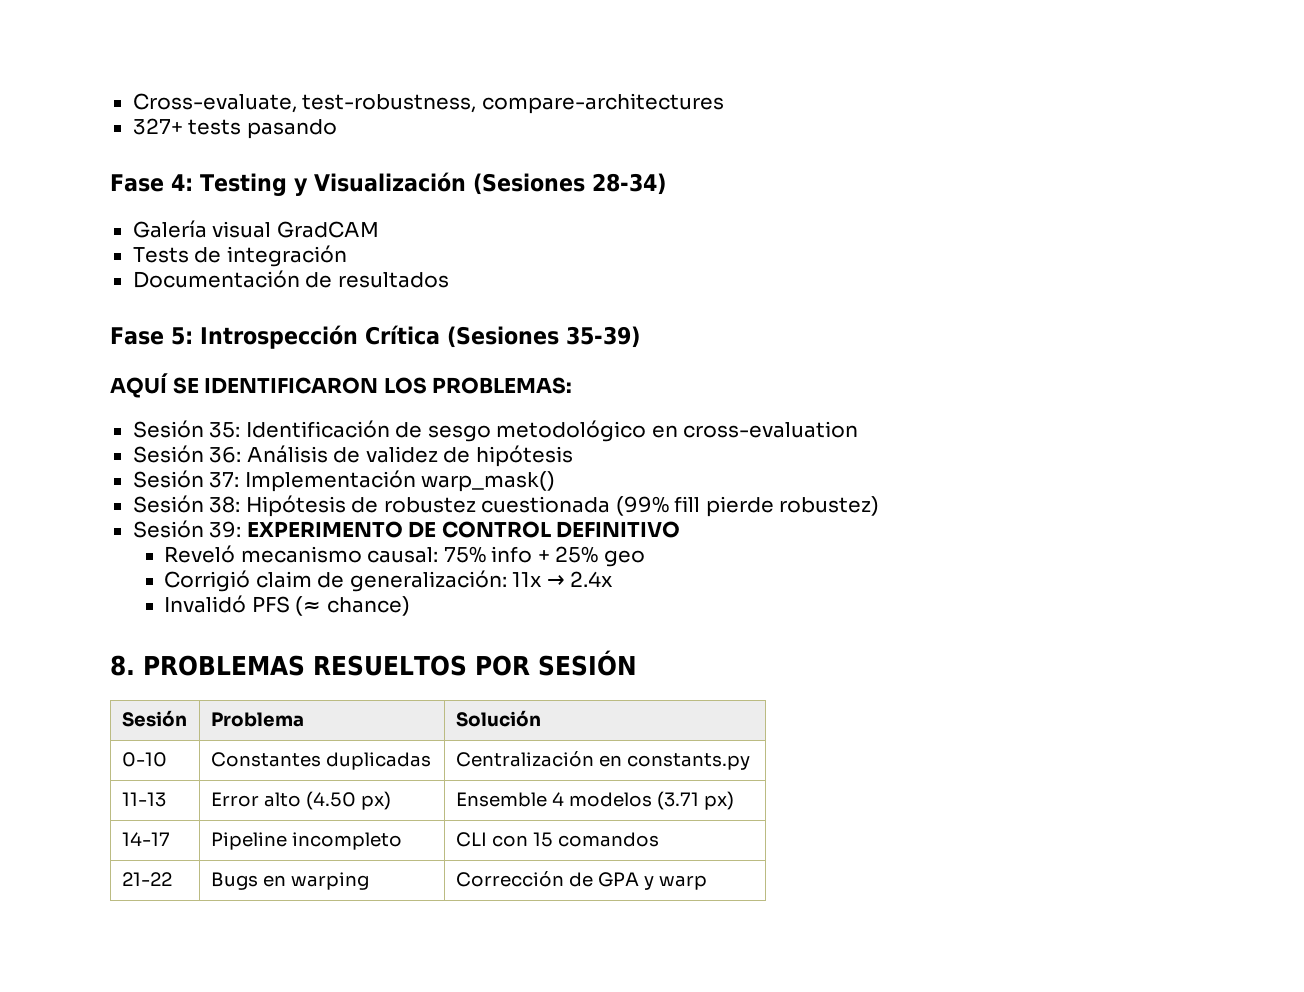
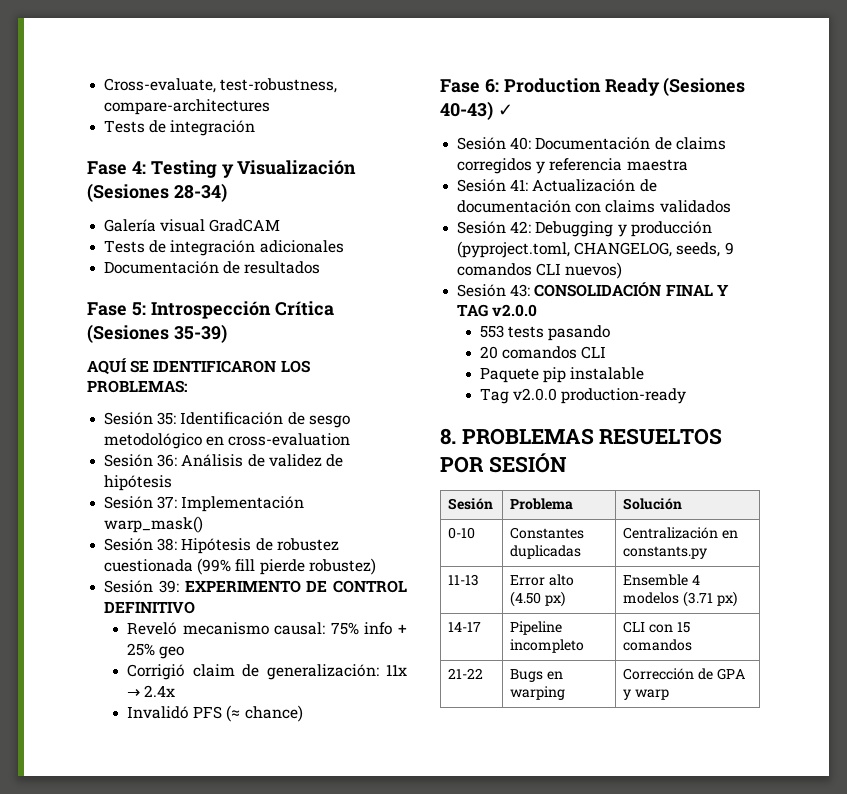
  Cross-evaluate, test-robustness, compare-architectures
- 327+ tests pasando
+ Tests de integración
- Tests de integración
+ Tests de integración adicionales
+ Fase 6: Production Ready (Sesiones 40-43) ✓
+ Sesión 40: Documentación de claims corregidos y referencia maestra
+ Sesión 41: Actualización de documentación con claims validados
+ Sesión 42: Debugging y producción (pyproject.toml, CHANGELOG, seeds, 9 comandos CLI nuevos)
+ Sesión 43: CONSOLIDACIÓN FINAL Y TAG v2.0.0
+ 553 tests pasando
+ 20 comandos CLI
+ Paquete pip instalable
+ Tag v2.0.0 production-ready

